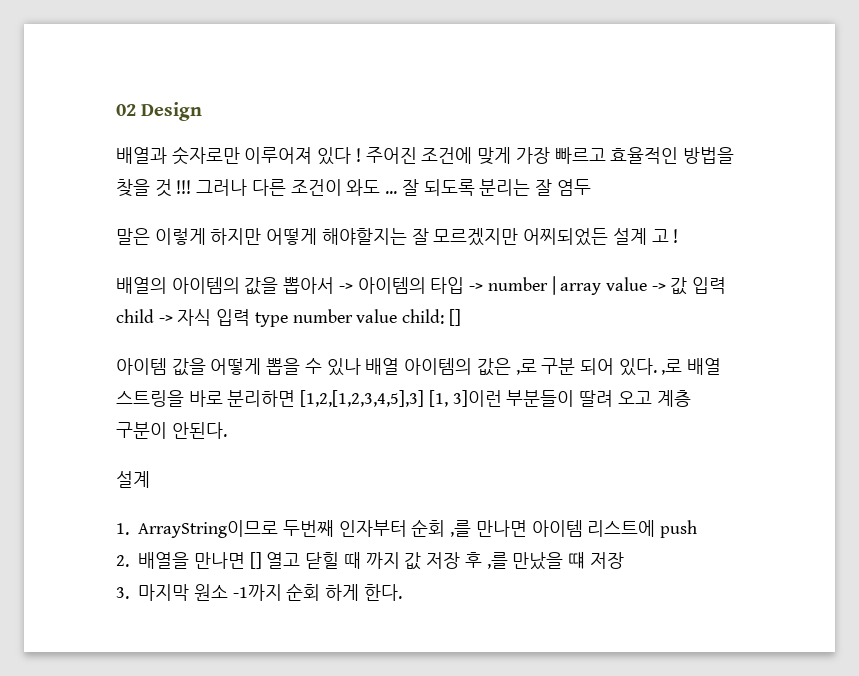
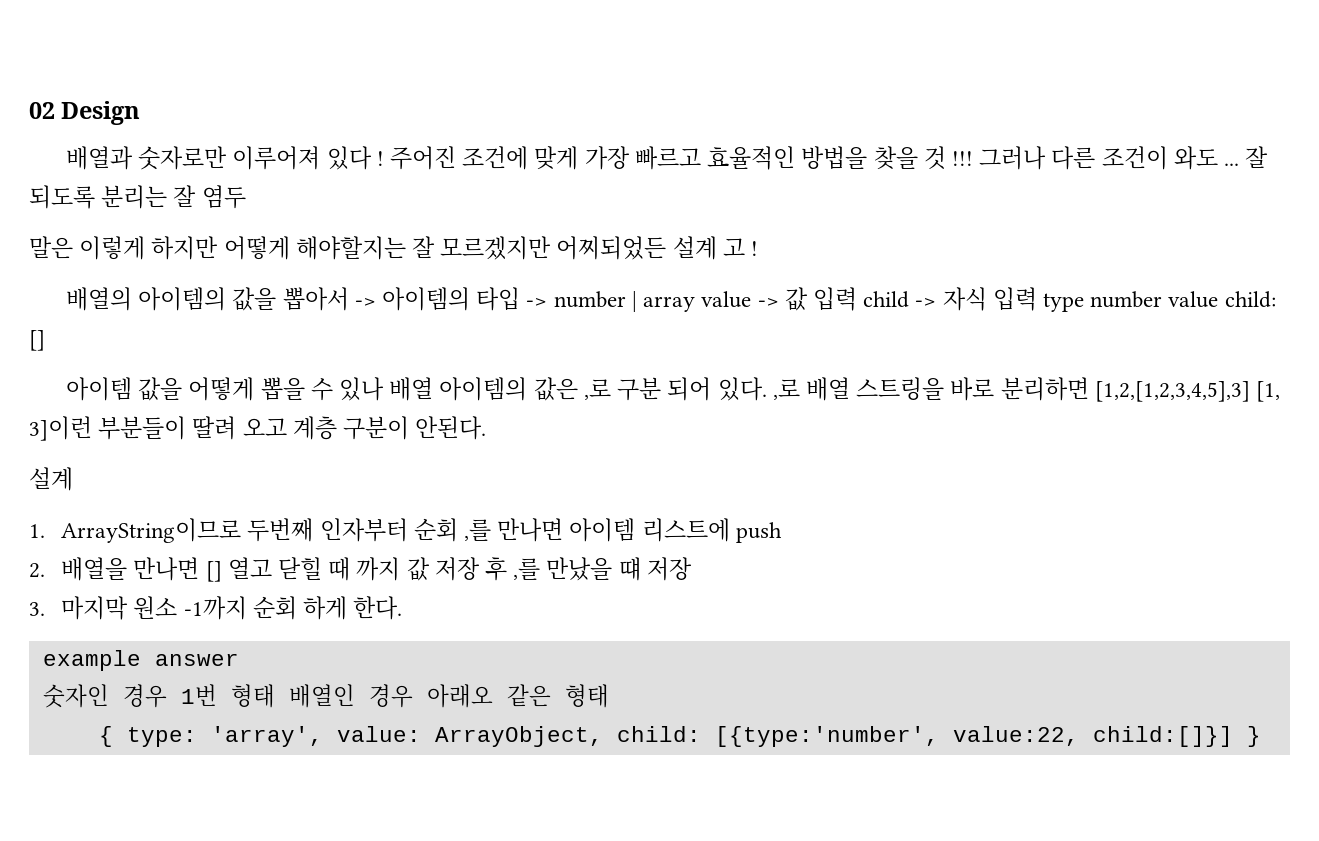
+ example answer
+ 숫자인 경우 1번 형태 배열인 경우 아래오 같은 형태
+ { type: 'array', value: ArrayObject, child: [{type:'number', value:22, child:[]}] }

